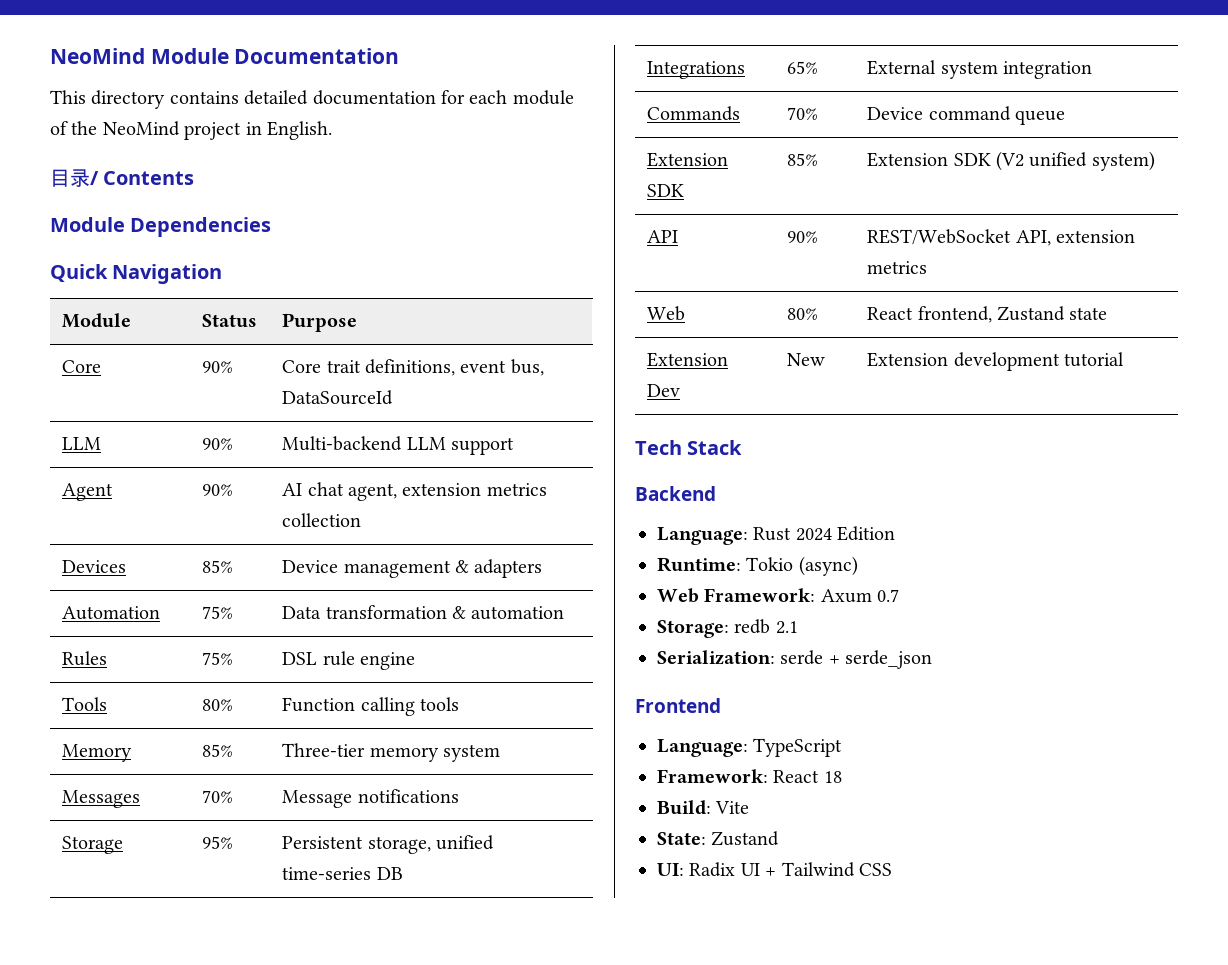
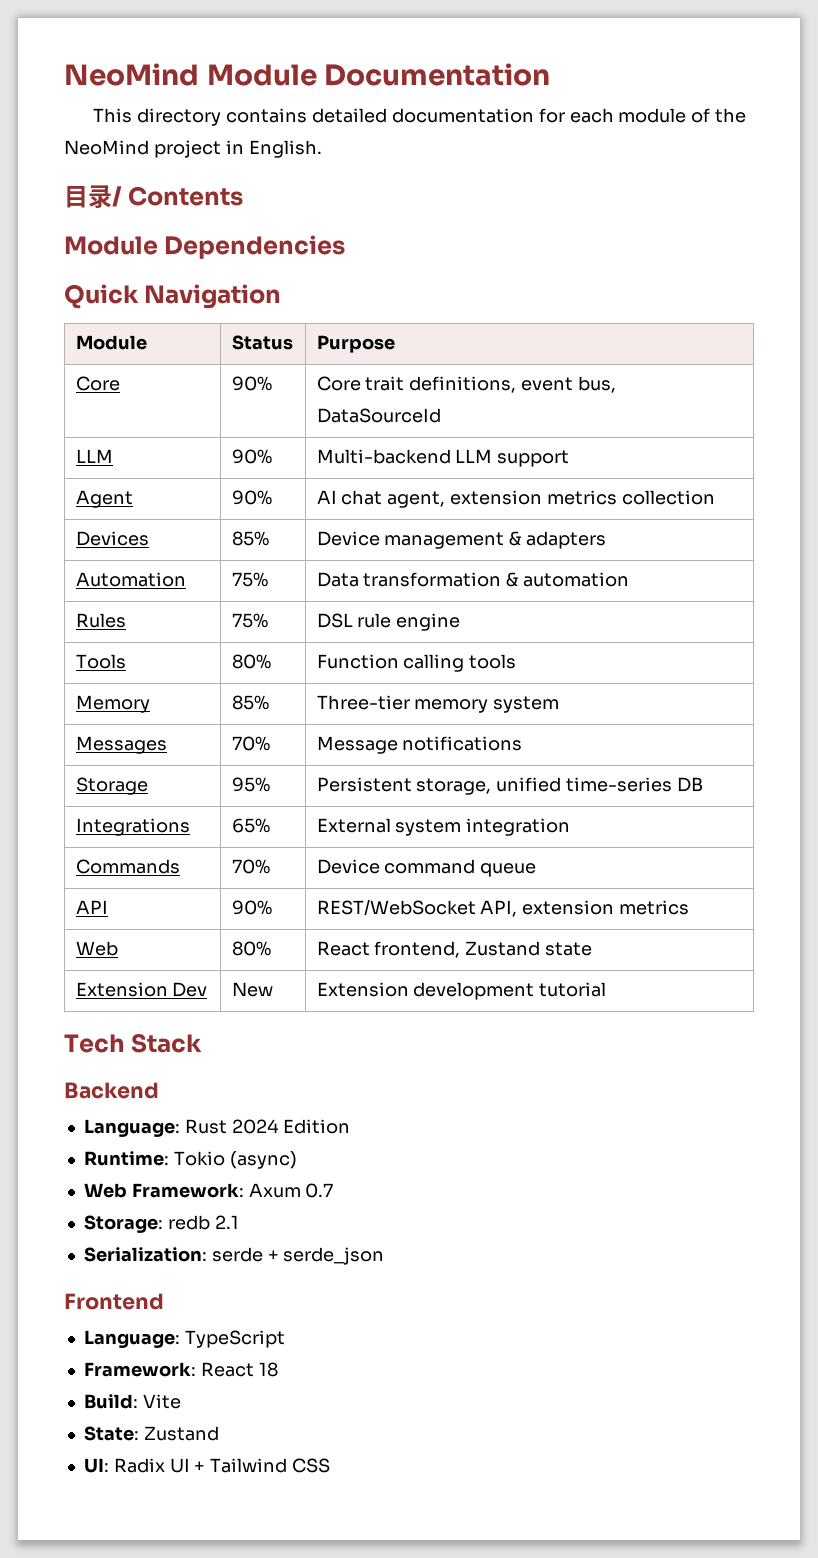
- Extension SDK | 85% | Extension SDK (V2 unified system)

